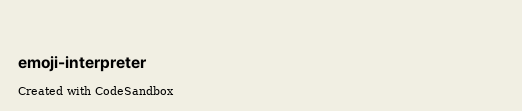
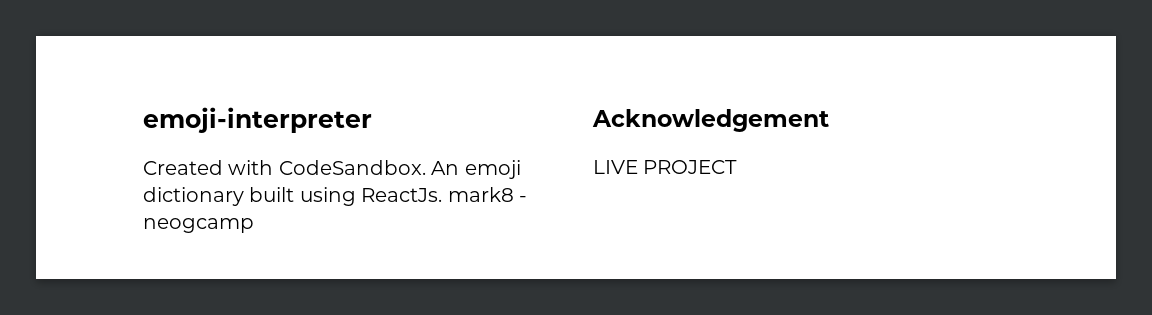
- Created with CodeSandbox
+ Created with CodeSandbox. An emoji dictionary built using ReactJs. mark8 - neogcamp
+ Acknowledgement
+ LIVE PROJECT

